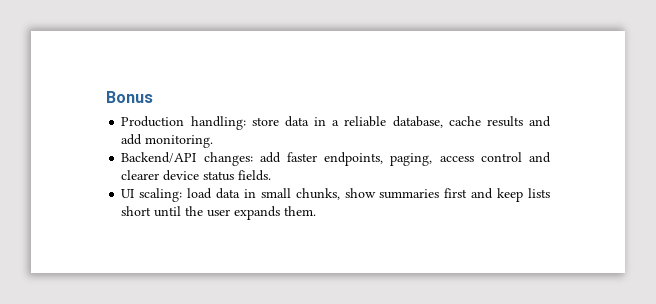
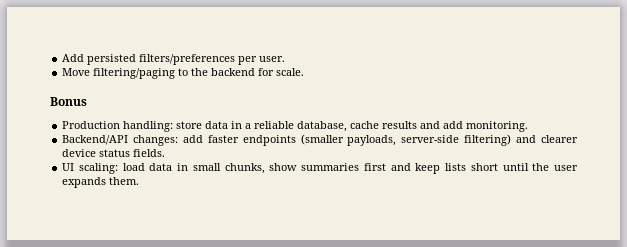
+ Add persisted filters/preferences per user.
+ Move filtering/paging to the backend for scale.
- Backend/API changes: add faster endpoints, paging, access control and clearer device status fields.
+ Backend/API changes: add faster endpoints (smaller payloads, server-side filtering) and clearer device status fields.

